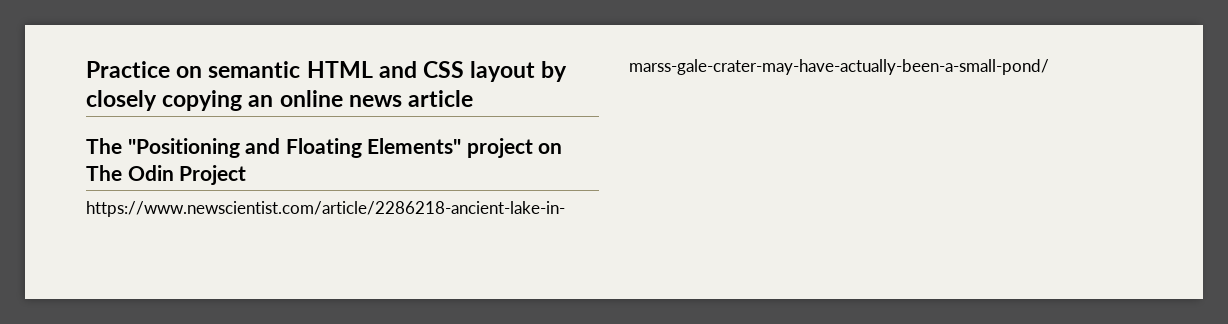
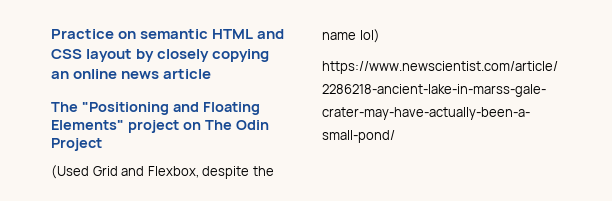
+ (Used Grid and Flexbox, despite the name lol)

